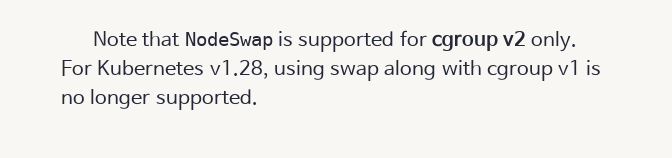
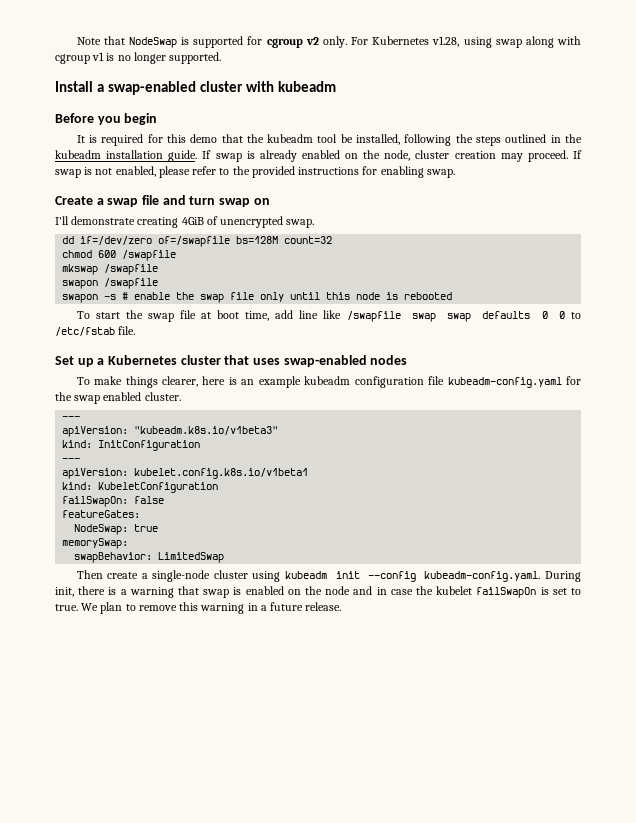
+ Install a swap-enabled cluster with kubeadm
+ Before you begin
+ It is required for this demo that the kubeadm tool be installed, following the steps outlined in the kubeadm installation guide. If swap is already enabled on the node, cluster creation may proceed. If swap is not enabled, please refer to the provided instructions for enabling swap.
+ Create a swap file and turn swap on
+ I'll demonstrate creating 4GiB of unencrypted swap.
+ dd if=/dev/zero of=/swapfile bs=128M count=32
+ chmod 600 /swapfile
+ mkswap /swapfile
+ swapon /swapfile
+ swapon -s # enable the swap file only until this node is rebooted
+ To start the swap file at boot time, add line like /swapfile swap swap defaults 0 0 to /etc/fstab file.
+ Set up a Kubernetes cluster that uses swap-enabled nodes
+ To make things clearer, here is an example kubeadm configuration file kubeadm-config.yaml for the swap enabled cluster.
+ ---
+ apiVersion: "kubeadm.k8s.io/v1beta3"
+ kind: InitConfiguration
+ ---
+ apiVersion: kubelet.config.k8s.io/v1beta1
+ kind: KubeletConfiguration
+ failSwapOn: false
+ featureGates:
+ NodeSwap: true
+ memorySwap:
+ swapBehavior: LimitedSwap
+ Then create a single-node cluster using kubeadm init --config kubeadm-config.yaml. During init, there is a warning that swap is enabled on the node and in case the kubelet failSwapOn is set to true. We plan to remove this warning in a future release.

